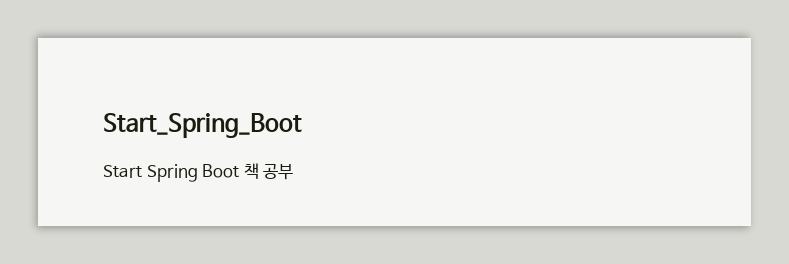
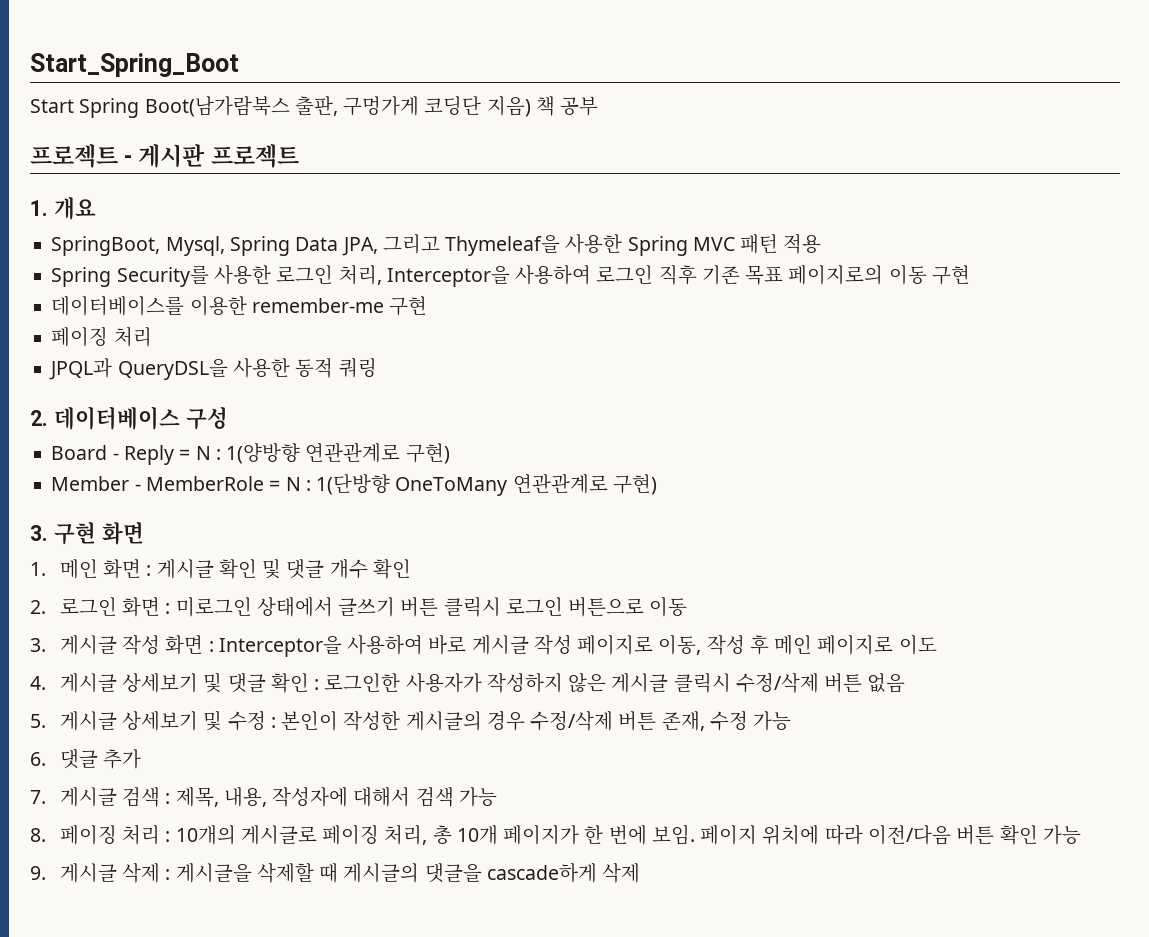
- Start Spring Boot 책 공부
+ Start Spring Boot(남가람북스 출판, 구멍가게 코딩단 지음) 책 공부
+ 프로젝트 - 게시판 프로젝트
+ 1. 개요
+ SpringBoot, Mysql, Spring Data JPA, 그리고 Thymeleaf을 사용한 Spring MVC 패턴 적용
+ Spring Security를 사용한 로그인 처리, Interceptor을 사용하여 로그인 직후 기존 목표 페이지로의 이동 구현
+ 데이터베이스를 이용한 remember-me 구현
+ 페이징 처리
+ JPQL과 QueryDSL을 사용한 동적 쿼링
+ 2. 데이터베이스 구성
+ Board - Reply = N : 1(양방향 연관관계로 구현)
+ Member - MemberRole = N : 1(단방향 OneToMany 연관관계로 구현)
+ 3. 구현 화면
+ 1. 메인 화면 : 게시글 확인 및 댓글 개수 확인
+ 2. 로그인 화면 : 미로그인 상태에서 글쓰기 버튼 클릭시 로그인 버튼으로 이동
+ 3. 게시글 작성 화면 : Interceptor을 사용하여 바로 게시글 작성 페이지로 이동, 작성 후 메인 페이지로 이도
+ 4. 게시글 상세보기 및 댓글 확인 : 로그인한 사용자가 작성하지 않은 게시글 클릭시 수정/삭제 버튼 없음
+ 5. 게시글 상세보기 및 수정 : 본인이 작성한 게시글의 경우 수정/삭제 버튼 존재, 수정 가능
+ 6. 댓글 추가
+ 7. 게시글 검색 : 제목, 내용, 작성자에 대해서 검색 가능
+ 8. 페이징 처리 : 10개의 게시글로 페이징 처리, 총 10개 페이지가 한 번에 보임. 페이지 위치에 따라 이전/다음 버튼 확인 가능
+ 9. 게시글 삭제 : 게시글을 삭제할 때 게시글의 댓글을 cascade하게 삭제

